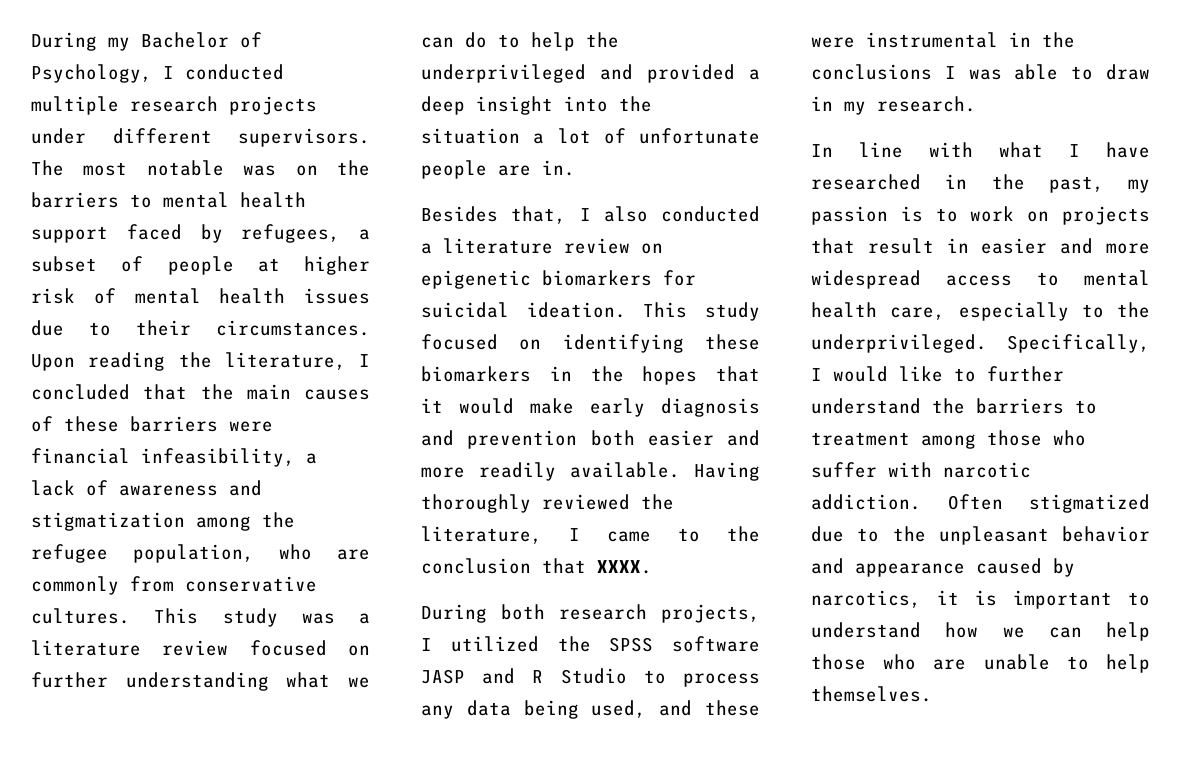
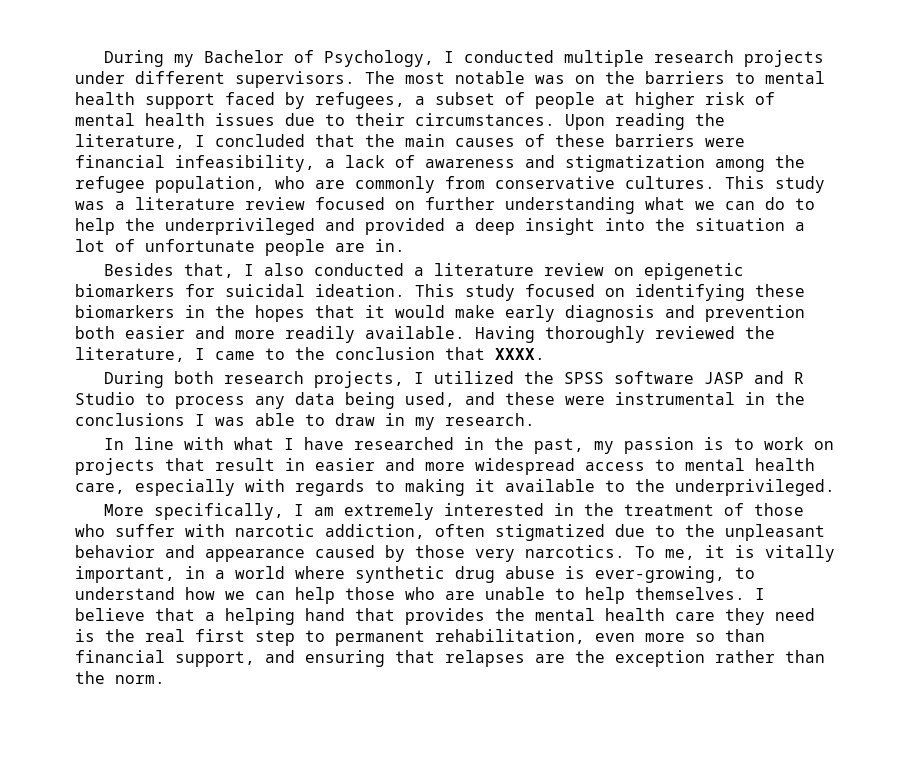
- In line with what I have researched in the past, my passion is to work on projects that result in easier and more widespread access to mental health care, especially to the underprivileged. Specifically, I would like to further understand the barriers to treatment among those who suffer with narcotic addiction. Often stigmatized due to the unpleasant behavior and appearance caused by narcotics, it is important to understand how we can help those who are unable to help themselves.
+ In line with what I have researched in the past, my passion is to work on projects that result in easier and more widespread access to mental health care, especially with regards to making it available to the underprivileged.
+ More specifically, I am extremely interested in the treatment of those who suffer with narcotic addiction, often stigmatized due to the unpleasant behavior and appearance caused by those very narcotics. To me, it is vitally important, in a world where synthetic drug abuse is ever-growing, to understand how we can help those who are unable to help themselves.
+ I believe that a helping hand that provides the mental health care they need is the real first step to permanent rehabilitation, even more so than financial support, and ensuring that relapses are the exception rather than the norm.

